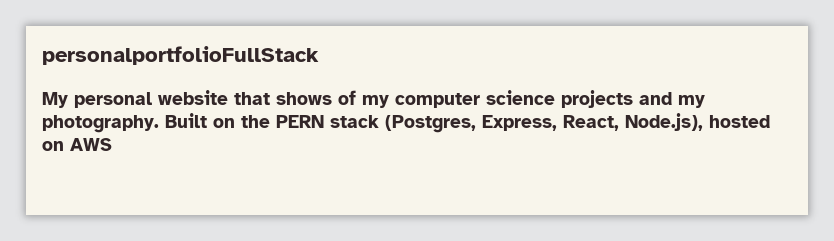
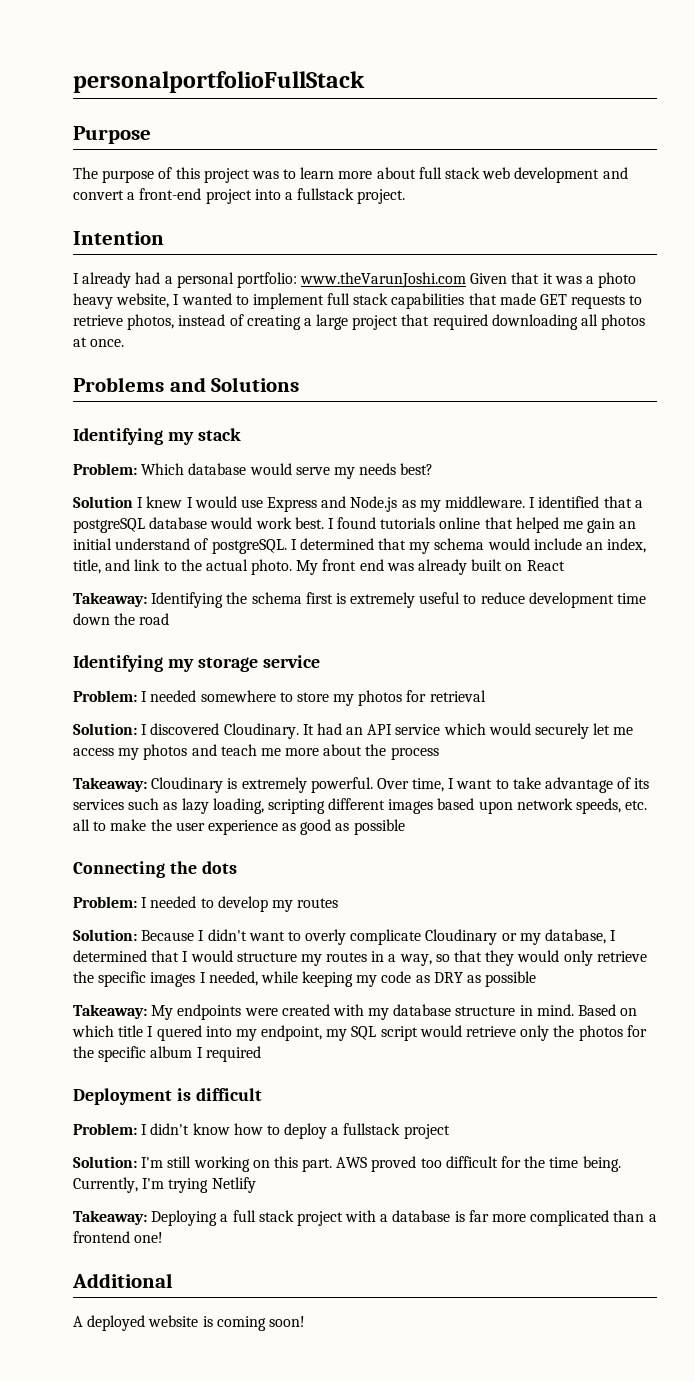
- My personal website that shows of my computer science projects and my photography. Built on the PERN stack (Postgres, Express, React, Node.js), hosted on AWS
+ Purpose
+ The purpose of this project was to learn more about full stack web development and convert a front-end project into a fullstack project.
+ Intention
+ I already had a personal portfolio: www.theVarunJoshi.com Given that it was a photo heavy website, I wanted to implement full stack capabilities that made GET requests to retrieve photos, instead of creating a large project that required downloading all photos at once.
+ Problems and Solutions
+ Identifying my stack
+ Problem: Which database would serve my needs best?
+ Solution I knew I would use Express and Node.js as my middleware. I identified that a postgreSQL database would work best. I found tutorials online that helped me gain an initial understand of postgreSQL. I determined that my schema would include an index, title, and link to the actual photo. My front end was already built on React
+ Takeaway: Identifying the schema first is extremely useful to reduce development time down the road
+ Identifying my storage service
+ Problem: I needed somewhere to store my photos for retrieval
+ Solution: I discovered Cloudinary. It had an API service which would securely let me access my photos and teach me more about the process
+ Takeaway: Cloudinary is extremely powerful. Over time, I want to take advantage of its services such as lazy loading, scripting different images based upon network speeds, etc. all to make the user experience as good as possible
+ Connecting the dots
+ Problem: I needed to develop my routes
+ Solution: Because I didn't want to overly complicate Cloudinary or my database, I determined that I would structure my routes in a way, so that they would only retrieve the specific images I needed, while keeping my code as DRY as possible
+ Takeaway: My endpoints were created with my database structure in mind. Based on which title I quered into my endpoint, my SQL script would retrieve only the photos for the specific album I required
+ Deployment is difficult
+ Problem: I didn't know how to deploy a fullstack project
+ Solution: I'm still working on this part. AWS proved too difficult for the time being. Currently, I'm trying Netlify
+ Takeaway: Deploying a full stack project with a database is far more complicated than a frontend one!
+ Additional
+ A deployed website is coming soon!

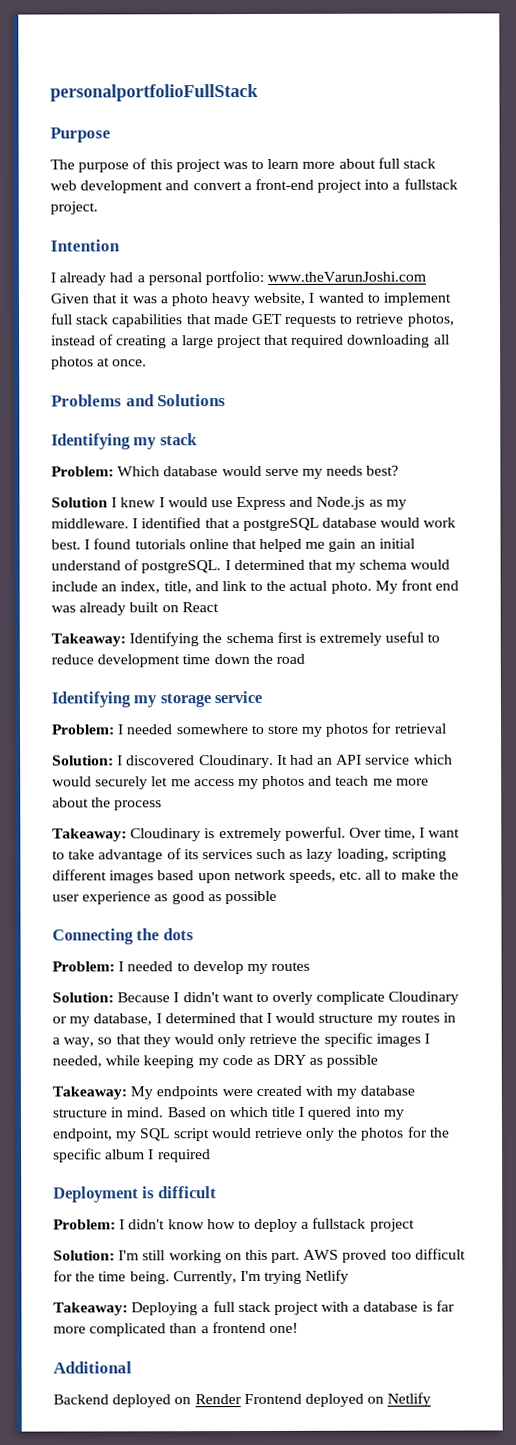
- A deployed website is coming soon!
+ Backend deployed on Render Frontend deployed on Netlify

